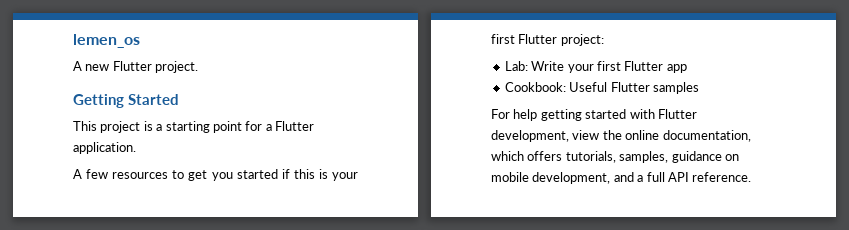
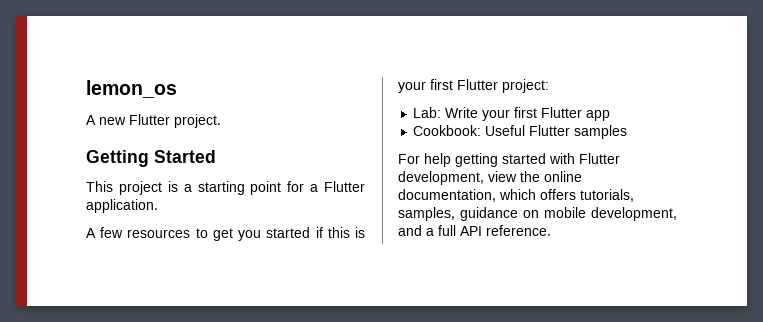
- lemen_os
+ lemon_os

